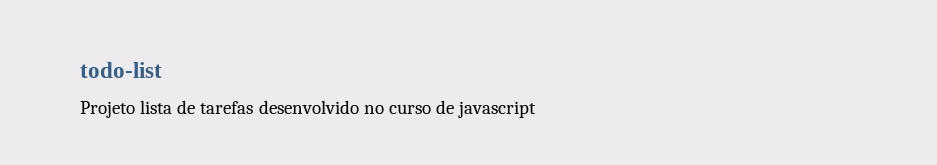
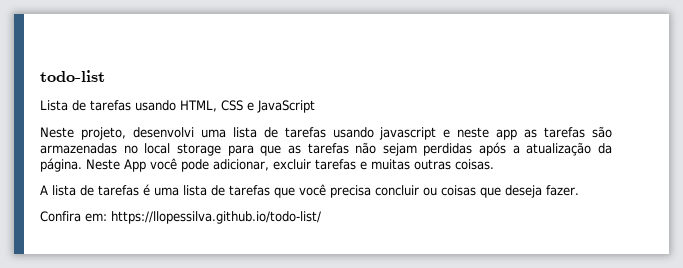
- Projeto lista de tarefas desenvolvido no curso de javascript
+ Lista de tarefas usando HTML, CSS e JavaScript
+ Neste projeto, desenvolvi uma lista de tarefas usando javascript e neste app as tarefas são armazenadas no local storage para que as tarefas não sejam perdidas após a atualização da página. Neste App você pode adicionar, excluir tarefas e muitas outras coisas.
+ A lista de tarefas é uma lista de tarefas que você precisa concluir ou coisas que deseja fazer.
+ Confira em: https://llopessilva.github.io/todo-list/

